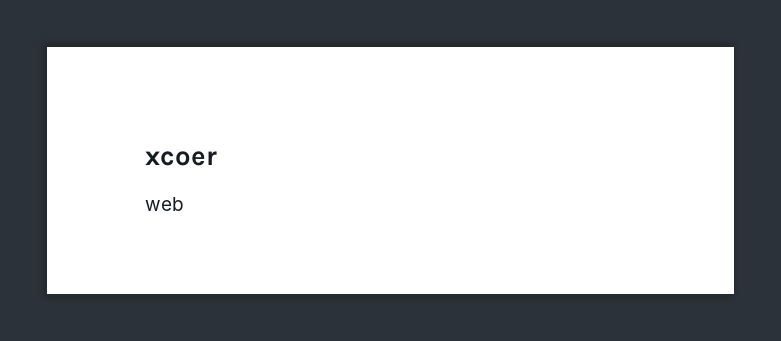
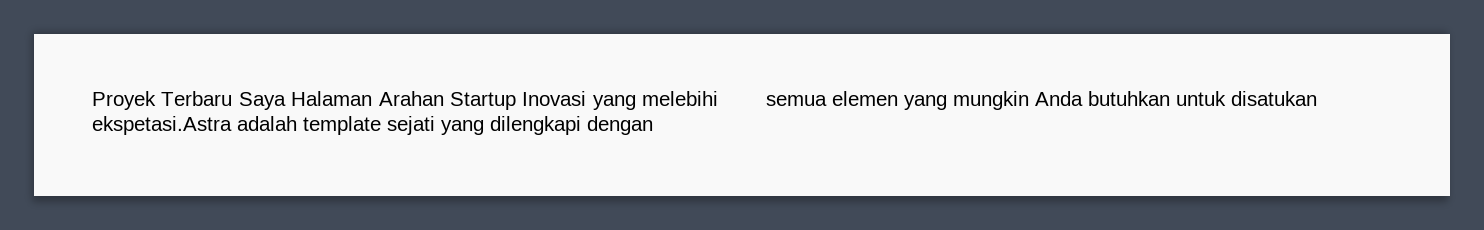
- xcoer
- web
+ Proyek Terbaru Saya Halaman Arahan Startup Inovasi yang melebihi ekspetasi.Astra adalah template sejati yang dilengkapi dengan semua elemen yang mungkin Anda butuhkan untuk disatukan

